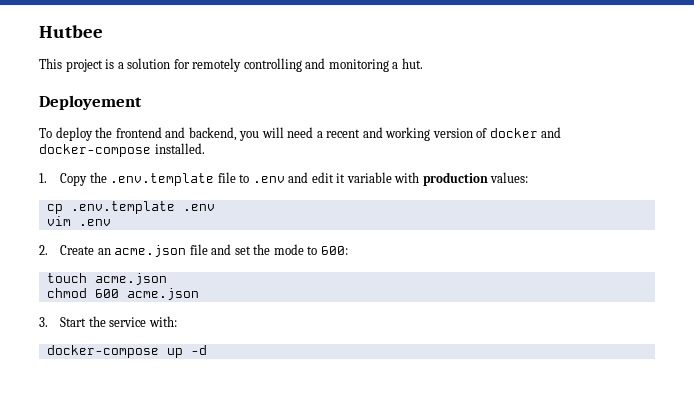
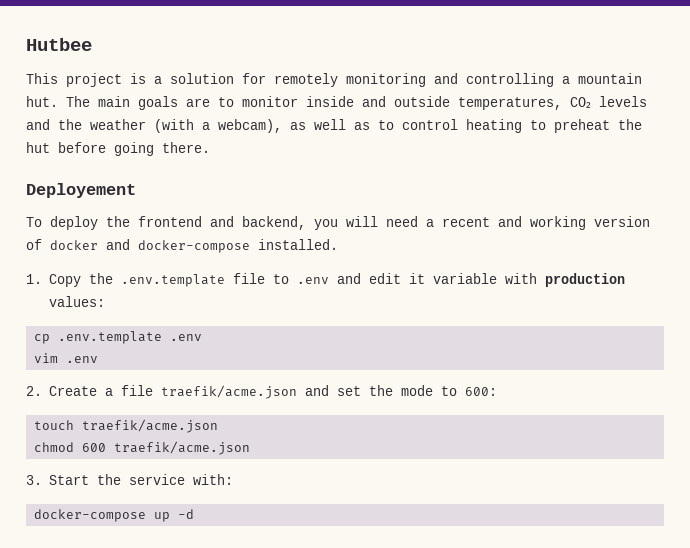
- This project is a solution for remotely controlling and monitoring a hut.
+ This project is a solution for remotely monitoring and controlling a mountain hut. The main goals are to monitor inside and outside temperatures, CO₂ levels and the weather (with a webcam), as well as to control heating to preheat the hut before going there.
- 2. Create an acme.json file and set the mode to 600:
+ 2. Create a file traefik/acme.json and set the mode to 600:
- touch acme.json
+ touch traefik/acme.json
- chmod 600 acme.json
+ chmod 600 traefik/acme.json

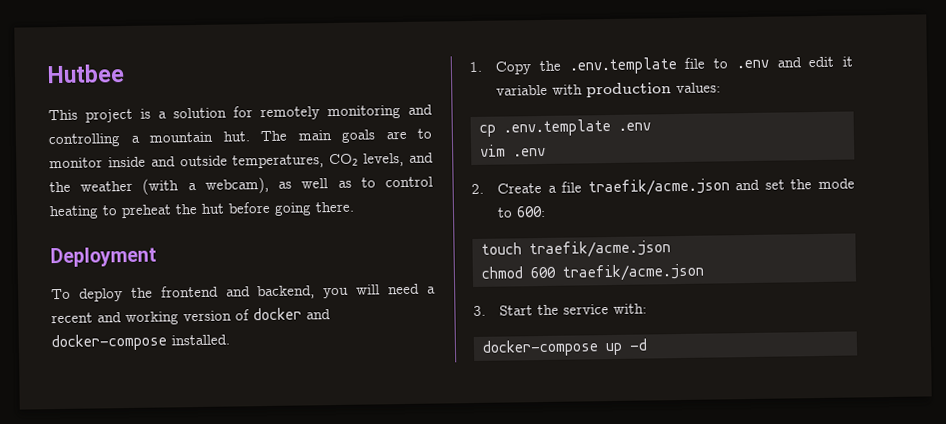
- The main goals are to monitor inside and outside temperatures, CO₂ levels and the weather (with a webcam), as well as to control heating to preheat the hut before going there.
+ The main goals are to monitor inside and outside temperatures, CO₂ levels, and the weather (with a webcam), as well as to control heating to preheat the hut before going there.
- Deployement
+ Deployment

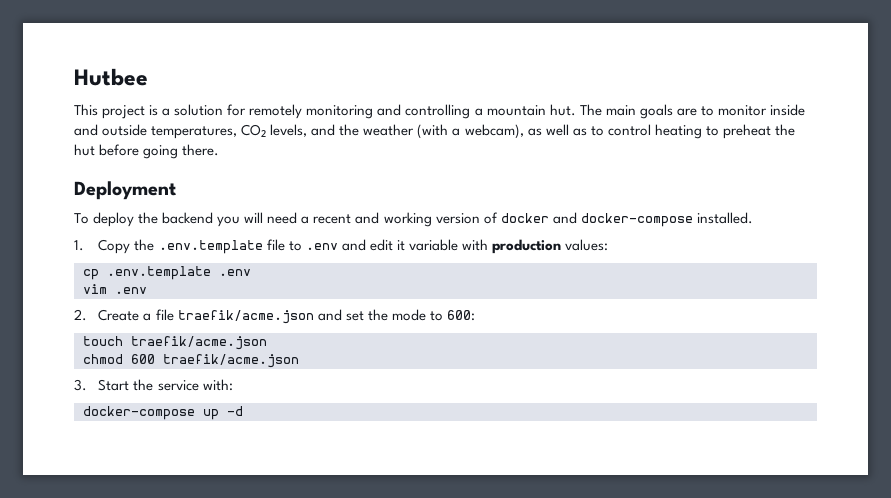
- To deploy the frontend and backend, you will need a recent and working version of docker and docker-compose installed.
+ To deploy the backend you will need a recent and working version of docker and docker-compose installed.

